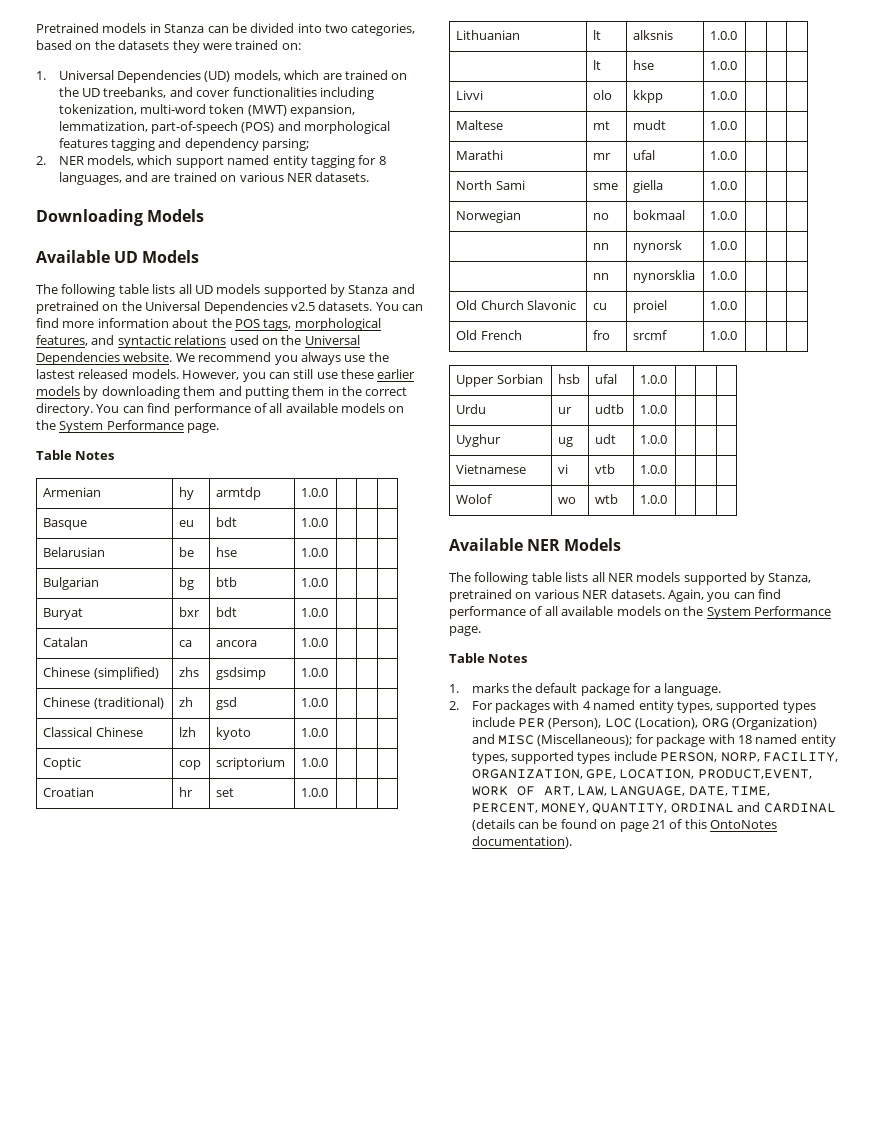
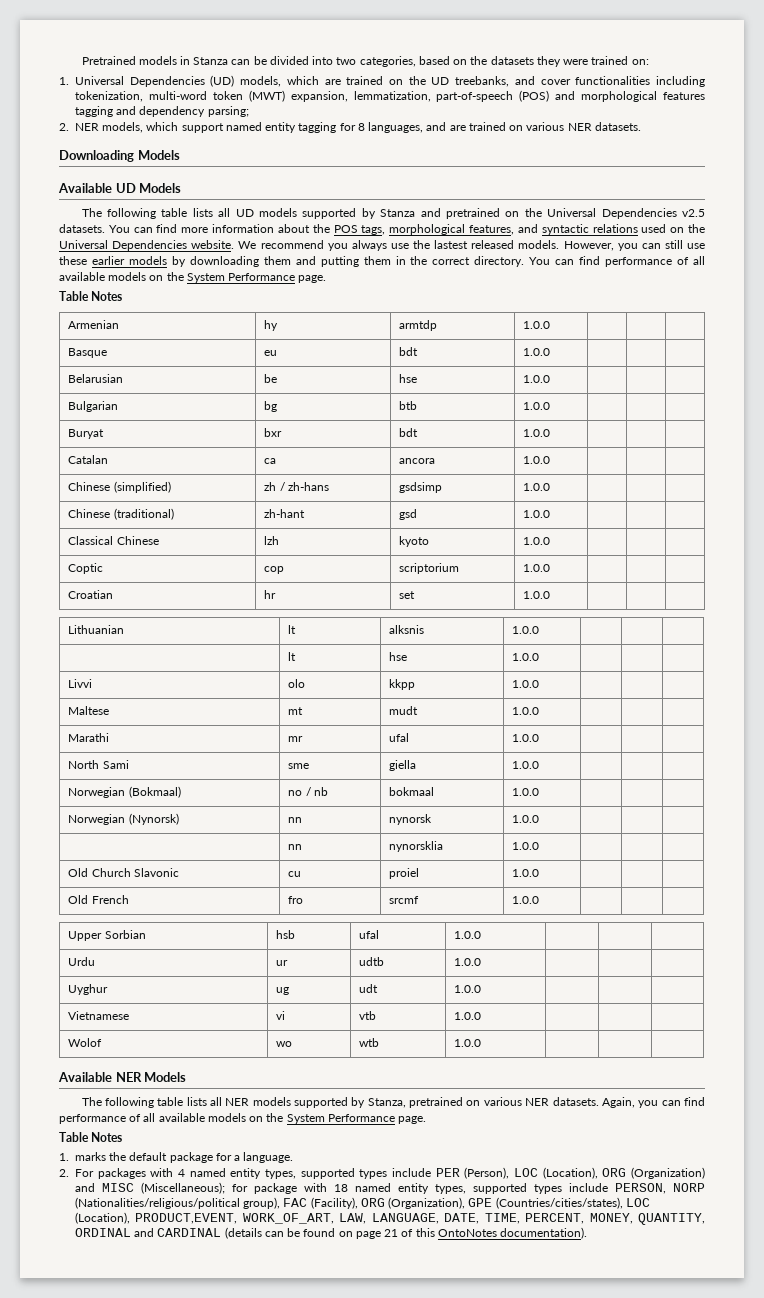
- Chinese (simplified) | zhs | gsdsimp | 1.0.0 | | |
+ Chinese (simplified) | zh / zh-hans | gsdsimp | 1.0.0 | | |
- Chinese (traditional) | zh | gsd | 1.0.0 | | |
+ Chinese (traditional) | zh-hant | gsd | 1.0.0 | | |
- Norwegian | no | bokmaal | 1.0.0 | | |
+ Norwegian (Bokmaal) | no / nb | bokmaal | 1.0.0 | | |
- | nn | nynorsk | 1.0.0 | | |
+ Norwegian (Nynorsk) | nn | nynorsk | 1.0.0 | | |
- 2. For packages with 4 named entity types, supported types include PER (Person), LOC (Location), ORG (Organization) and MISC (Miscellaneous); for package with 18 named entity types, supported types include PERSON, NORP, FACILITY, ORGANIZATION, GPE, LOCATION, PRODUCT,EVENT, WORK OF ART, LAW, LANGUAGE, DATE, TIME, PERCENT, MONEY, QUANTITY, ORDINAL and CARDINAL (details can be found on page 21 of this OntoNotes documentation).
+ 2. For packages with 4 named entity types, supported types include PER (Person), LOC (Location), ORG (Organization) and MISC (Miscellaneous); for package with 18 named entity types, supported types include PERSON, NORP (Nationalities/religious/political group), FAC (Facility), ORG (Organization), GPE (Countries/cities/states), LOC (Location), PRODUCT,EVENT, WORK_OF_ART, LAW, LANGUAGE, DATE, TIME, PERCENT, MONEY, QUANTITY, ORDINAL and CARDINAL (details can be found on page 21 of this OntoNotes documentation).

